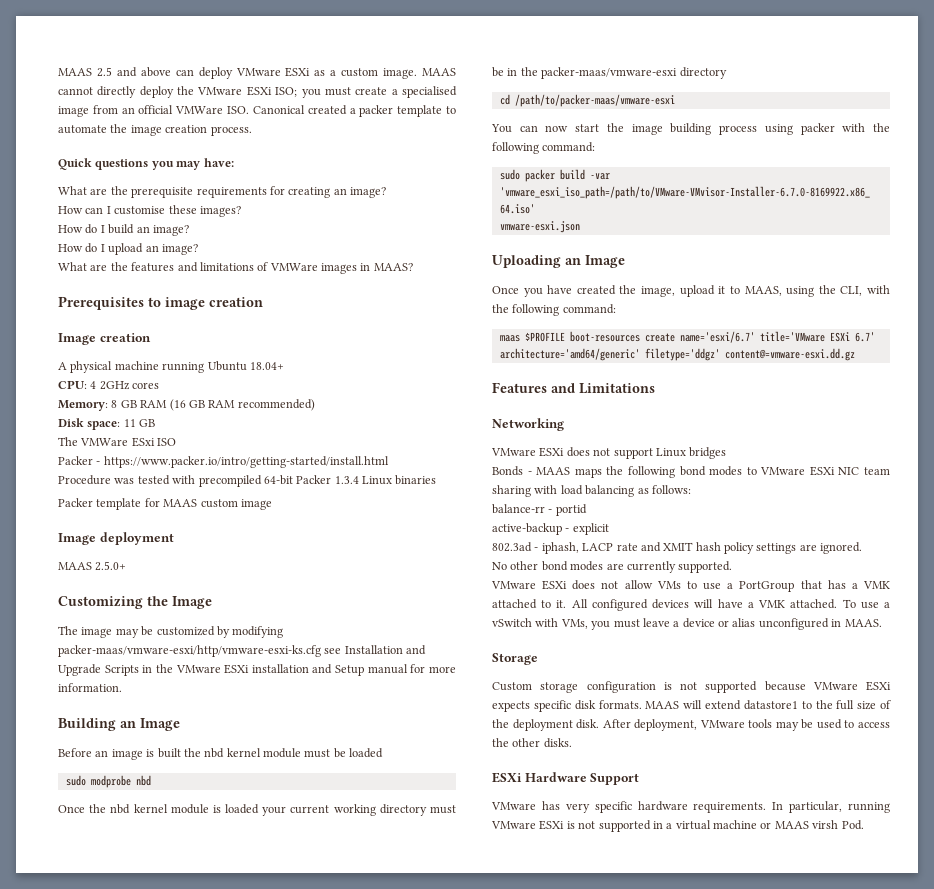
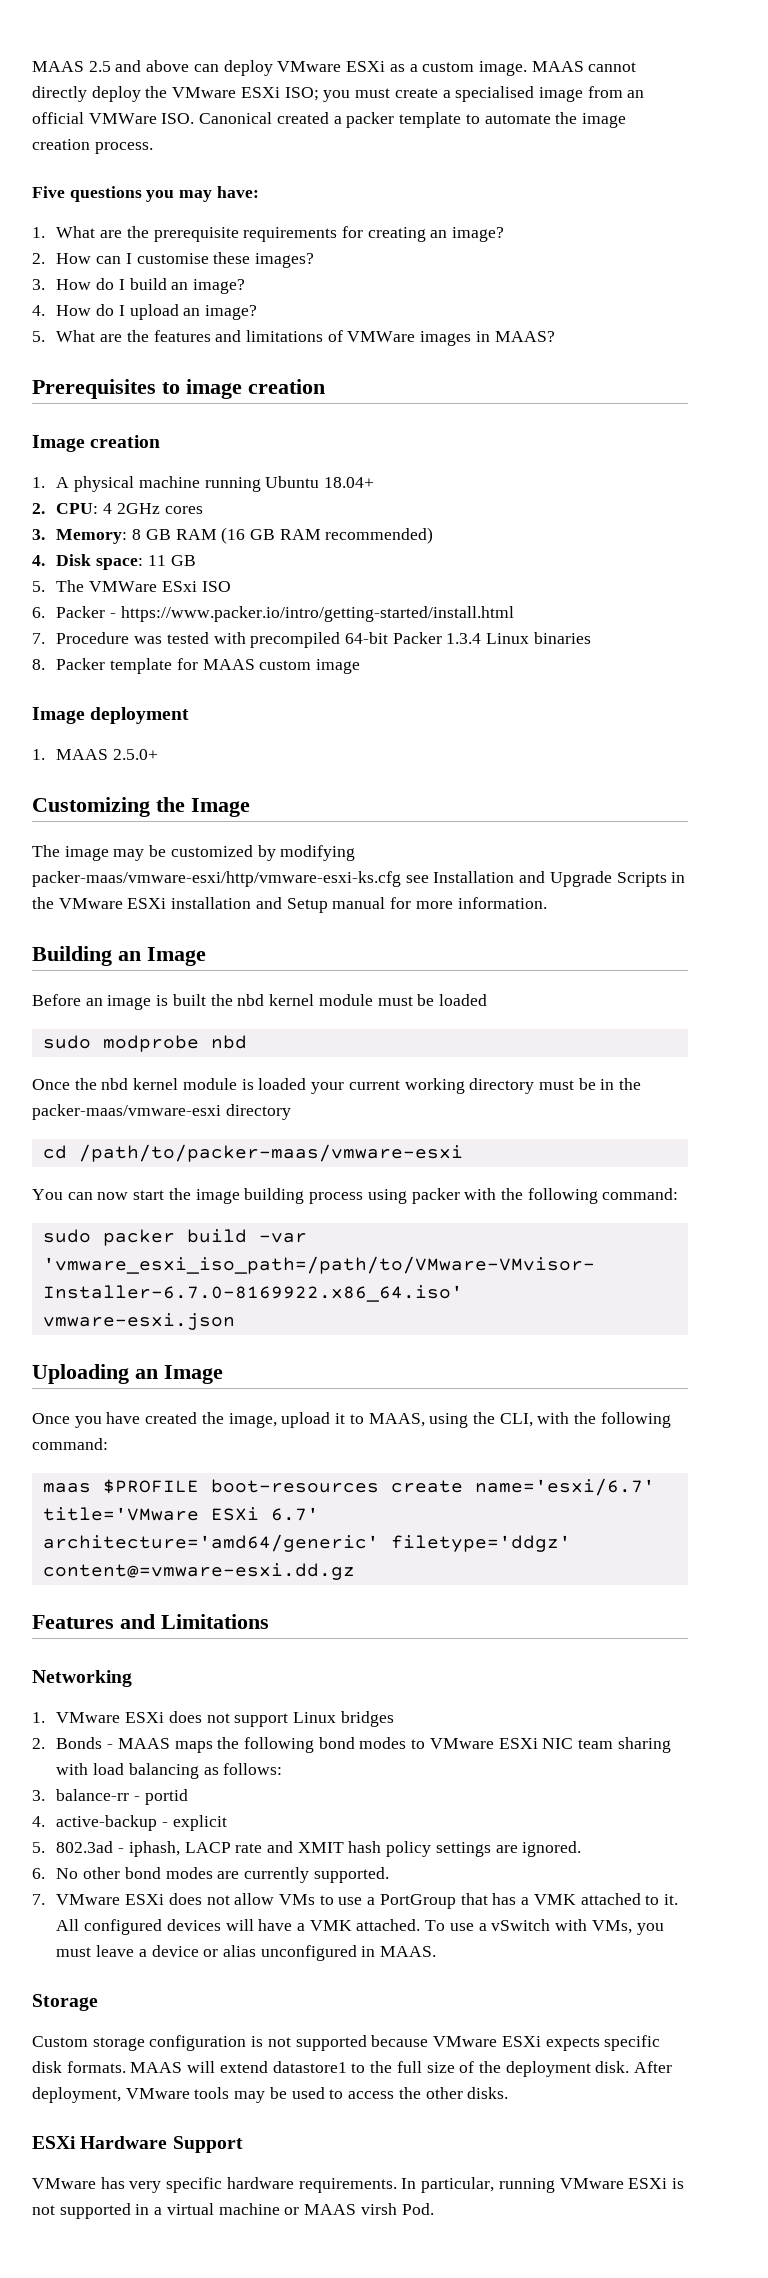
- Quick questions you may have:
+ Five questions you may have:
- What are the prerequisite requirements for creating an image?
+ 1. What are the prerequisite requirements for creating an image?
- How can I customise these images?
+ 2. How can I customise these images?
- How do I build an image?
+ 3. How do I build an image?
- How do I upload an image?
+ 4. How do I upload an image?
- What are the features and limitations of VMWare images in MAAS?
+ 5. What are the features and limitations of VMWare images in MAAS?
- A physical machine running Ubuntu 18.04+
+ 1. A physical machine running Ubuntu 18.04+
- CPU: 4 2GHz cores
+ 2. CPU: 4 2GHz cores
- Memory: 8 GB RAM (16 GB RAM recommended)
+ 3. Memory: 8 GB RAM (16 GB RAM recommended)
- Disk space: 11 GB
+ 4. Disk space: 11 GB
- The VMWare ESxi ISO
+ 5. The VMWare ESxi ISO
- Packer - https://www.packer.io/intro/getting-started/install.html
+ 6. Packer - https://www.packer.io/intro/getting-started/install.html
- Procedure was tested with precompiled 64-bit Packer 1.3.4 Linux binaries
+ 7. Procedure was tested with precompiled 64-bit Packer 1.3.4 Linux binaries
- Packer template for MAAS custom image
+ 8. Packer template for MAAS custom image
- MAAS 2.5.0+
+ 1. MAAS 2.5.0+
- VMware ESXi does not support Linux bridges
+ 1. VMware ESXi does not support Linux bridges
- Bonds - MAAS maps the following bond modes to VMware ESXi NIC team sharing with load balancing as follows:
+ 2. Bonds - MAAS maps the following bond modes to VMware ESXi NIC team sharing with load balancing as follows:
- balance-rr - portid
+ 3. balance-rr - portid
- active-backup - explicit
+ 4. active-backup - explicit
- 802.3ad - iphash, LACP rate and XMIT hash policy settings are ignored.
+ 5. 802.3ad - iphash, LACP rate and XMIT hash policy settings are ignored.
- No other bond modes are currently supported.
+ 6. No other bond modes are currently supported.
- VMware ESXi does not allow VMs to use a PortGroup that has a VMK attached to it.
+ 7. VMware ESXi does not allow VMs to use a PortGroup that has a VMK attached to it.

